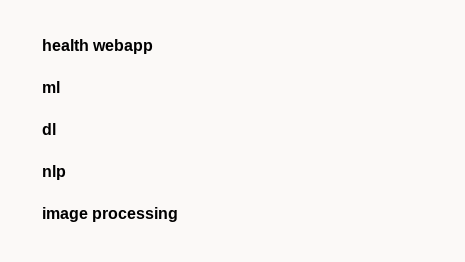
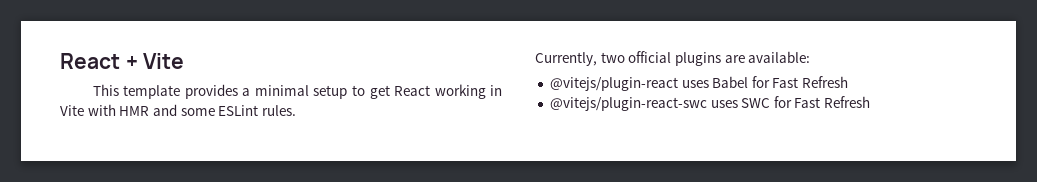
- health webapp
- ml
- dl
- nlp
- image processing
+ React + Vite
+ This template provides a minimal setup to get React working in Vite with HMR and some ESLint rules.
+ Currently, two official plugins are available:
+ @vitejs/plugin-react uses Babel for Fast Refresh
+ @vitejs/plugin-react-swc uses SWC for Fast Refresh

